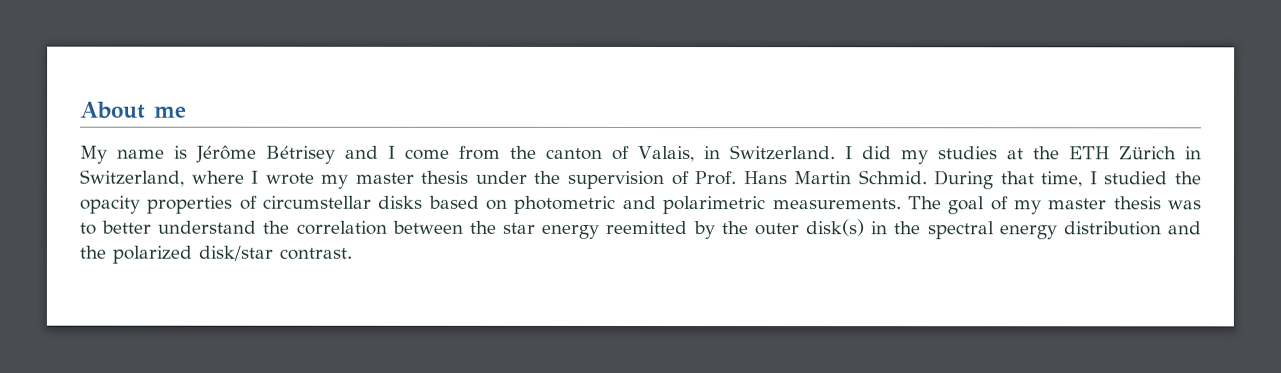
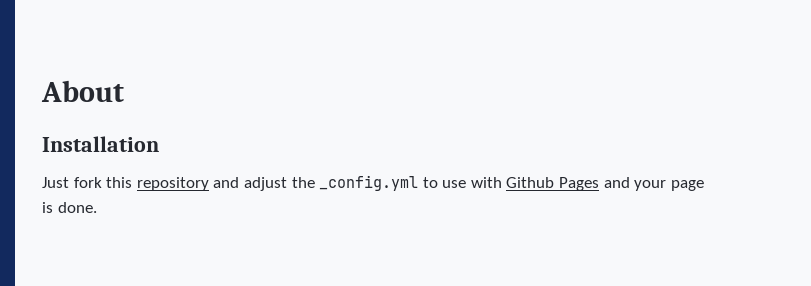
- About me
- My name is Jérôme Bétrisey and I come from the canton of Valais, in Switzerland. I did my studies at the ETH Zürich in Switzerland, where I wrote my master thesis under the supervision of Prof. Hans Martin Schmid. During that time, I studied the opacity properties of circumstellar disks based on photometric and polarimetric measurements. The goal of my master thesis was to better understand the correlation between the star energy reemitted by the outer disk(s) in the spectral energy distribution and the polarized disk/star contrast.
+ About
+ Installation
+ Just fork this repository and adjust the _config.yml to use with Github Pages and your page is done.

